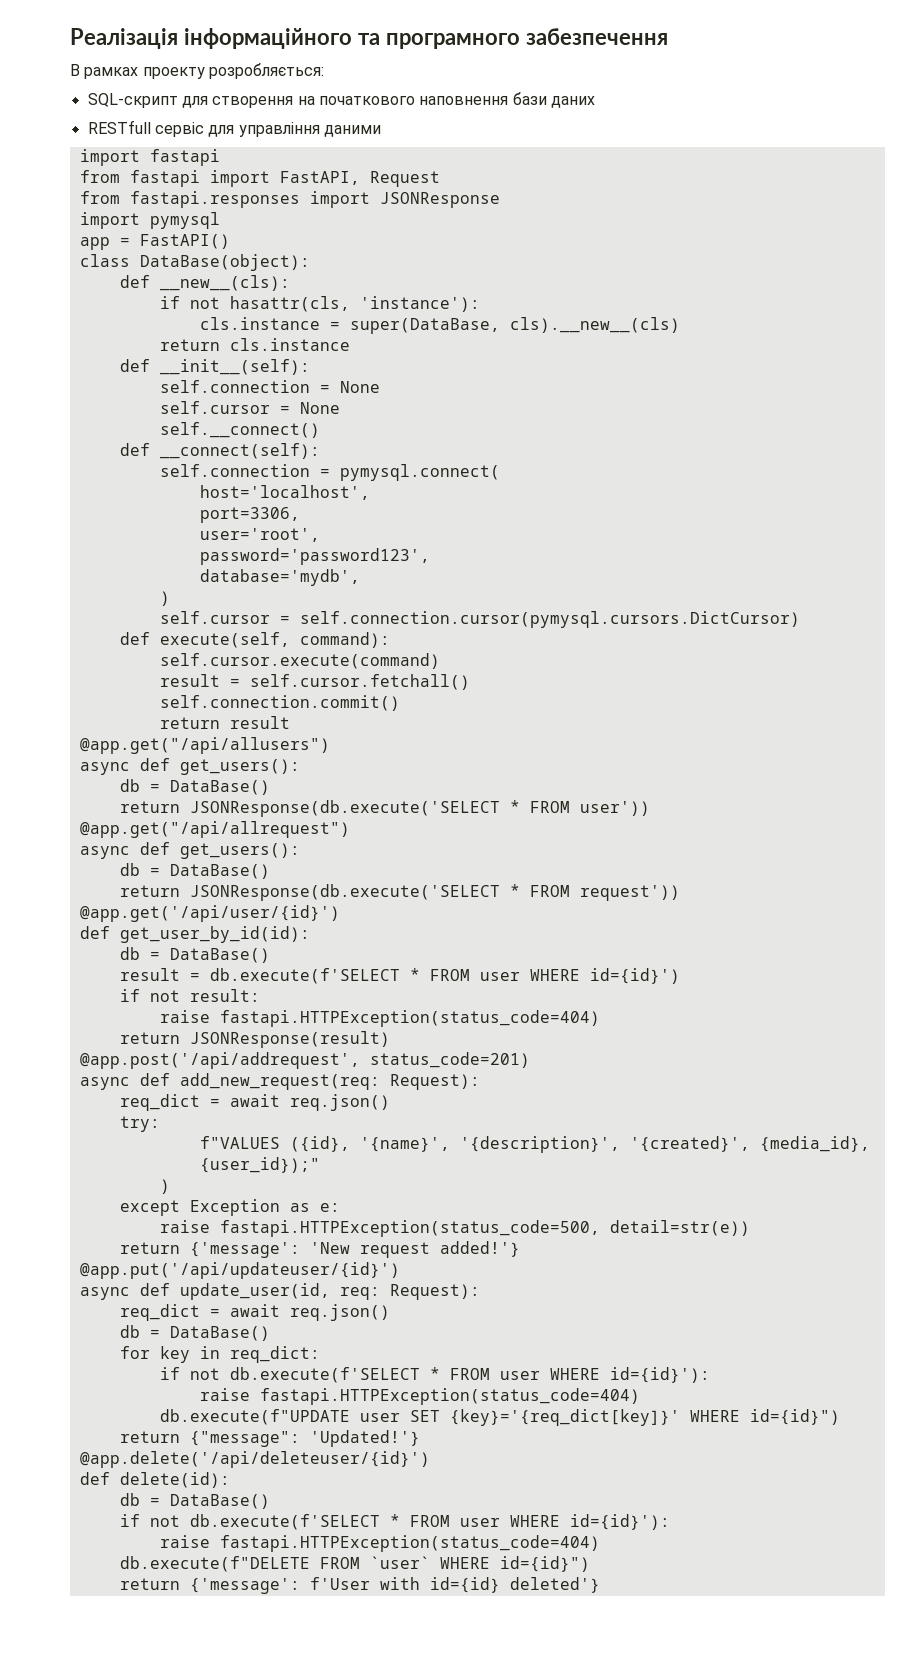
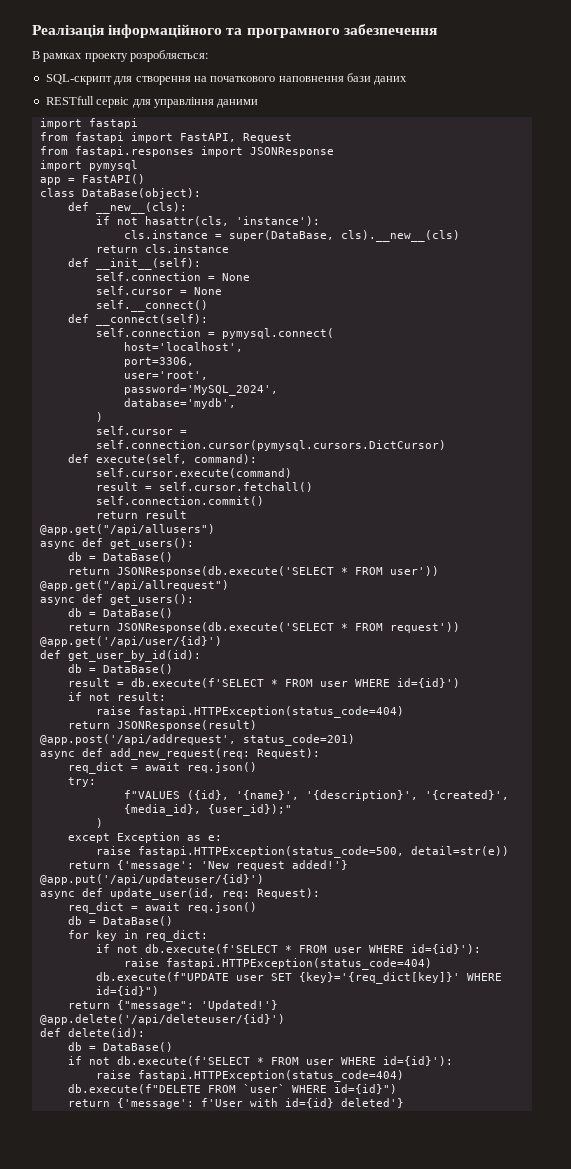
- password='password123',
+ password='MySQL_2024',

